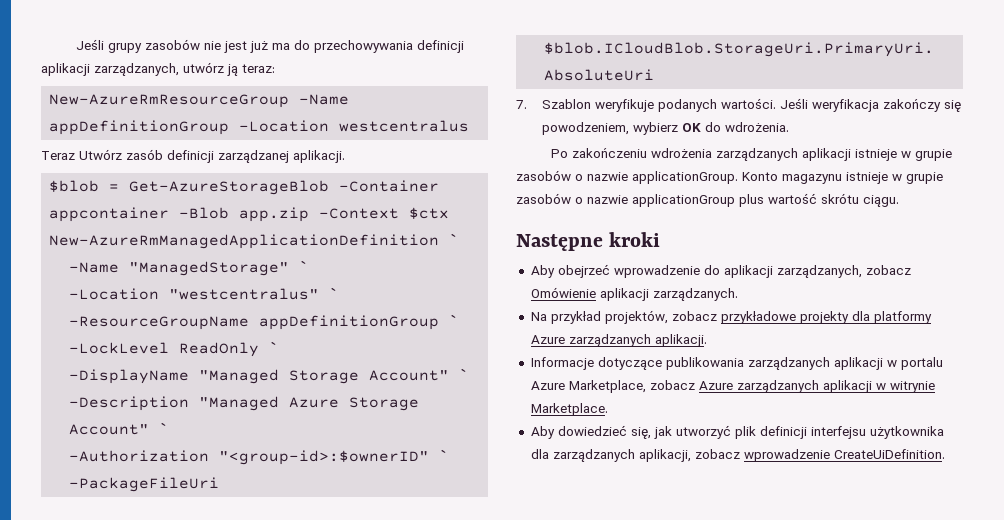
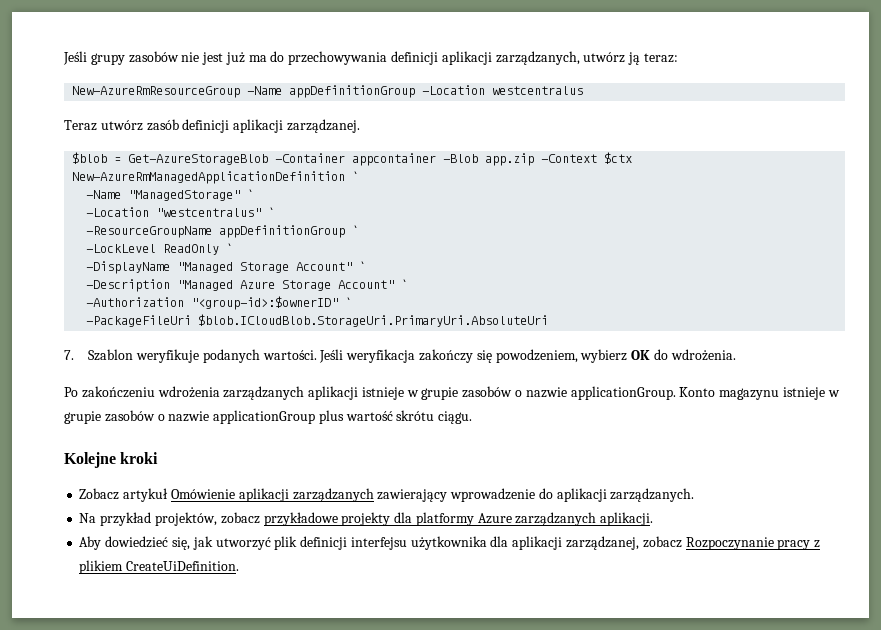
- Teraz Utwórz zasób definicji zarządzanej aplikacji.
+ Teraz utwórz zasób definicji aplikacji zarządzanej.
- Następne kroki
+ Kolejne kroki
- Aby obejrzeć wprowadzenie do aplikacji zarządzanych, zobacz Omówienie aplikacji zarządzanych.
+ Zobacz artykuł Omówienie aplikacji zarządzanych zawierający wprowadzenie do aplikacji zarządzanych.
- Informacje dotyczące publikowania zarządzanych aplikacji w portalu Azure Marketplace, zobacz Azure zarządzanych aplikacji w witrynie Marketplace.
- Aby dowiedzieć się, jak utworzyć plik definicji interfejsu użytkownika dla zarządzanych aplikacji, zobacz wprowadzenie CreateUiDefinition.
+ Aby dowiedzieć się, jak utworzyć plik definicji interfejsu użytkownika dla aplikacji zarządzanej, zobacz Rozpoczynanie pracy z plikiem CreateUiDefinition.

